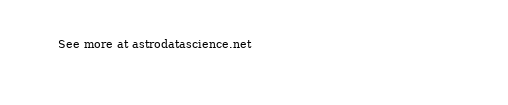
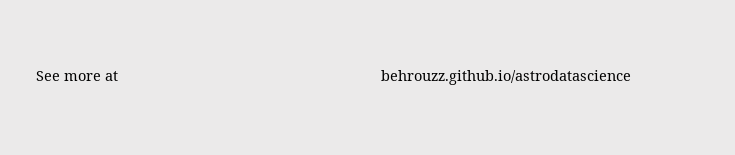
- See more at astrodatascience.net
+ See more at behrouzz.github.io/astrodatascience

